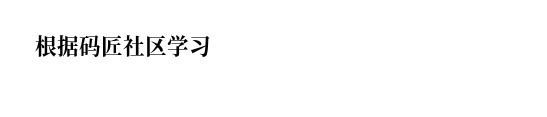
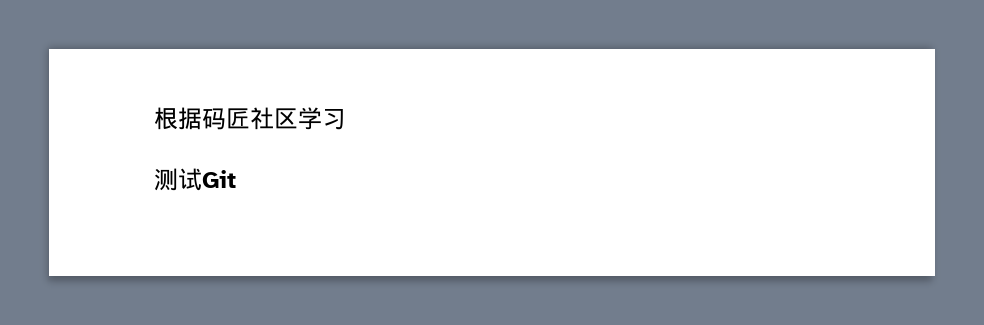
+ 测试Git

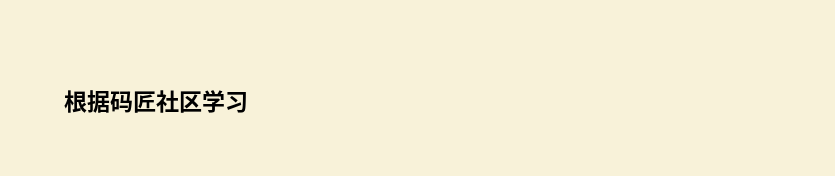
- 测试Git

